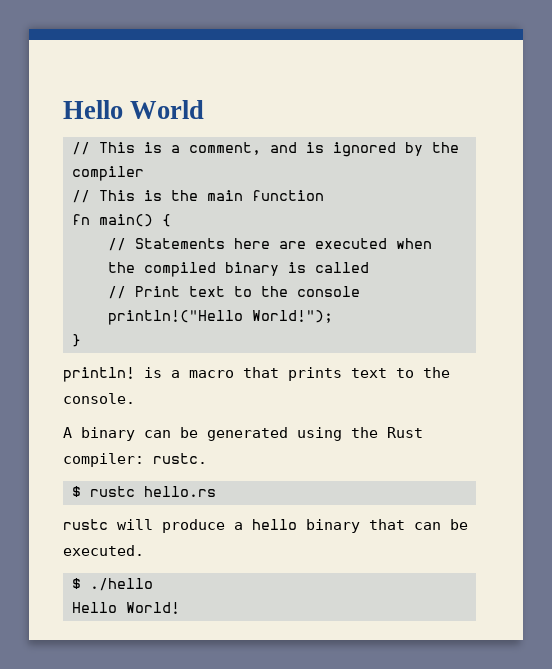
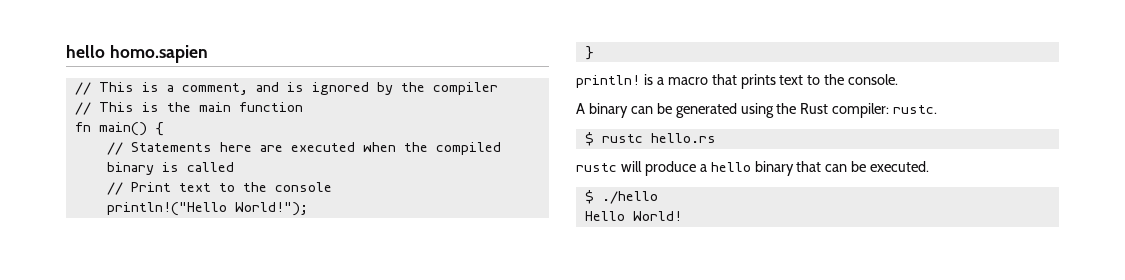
- Hello World
+ hello homo.sapien

